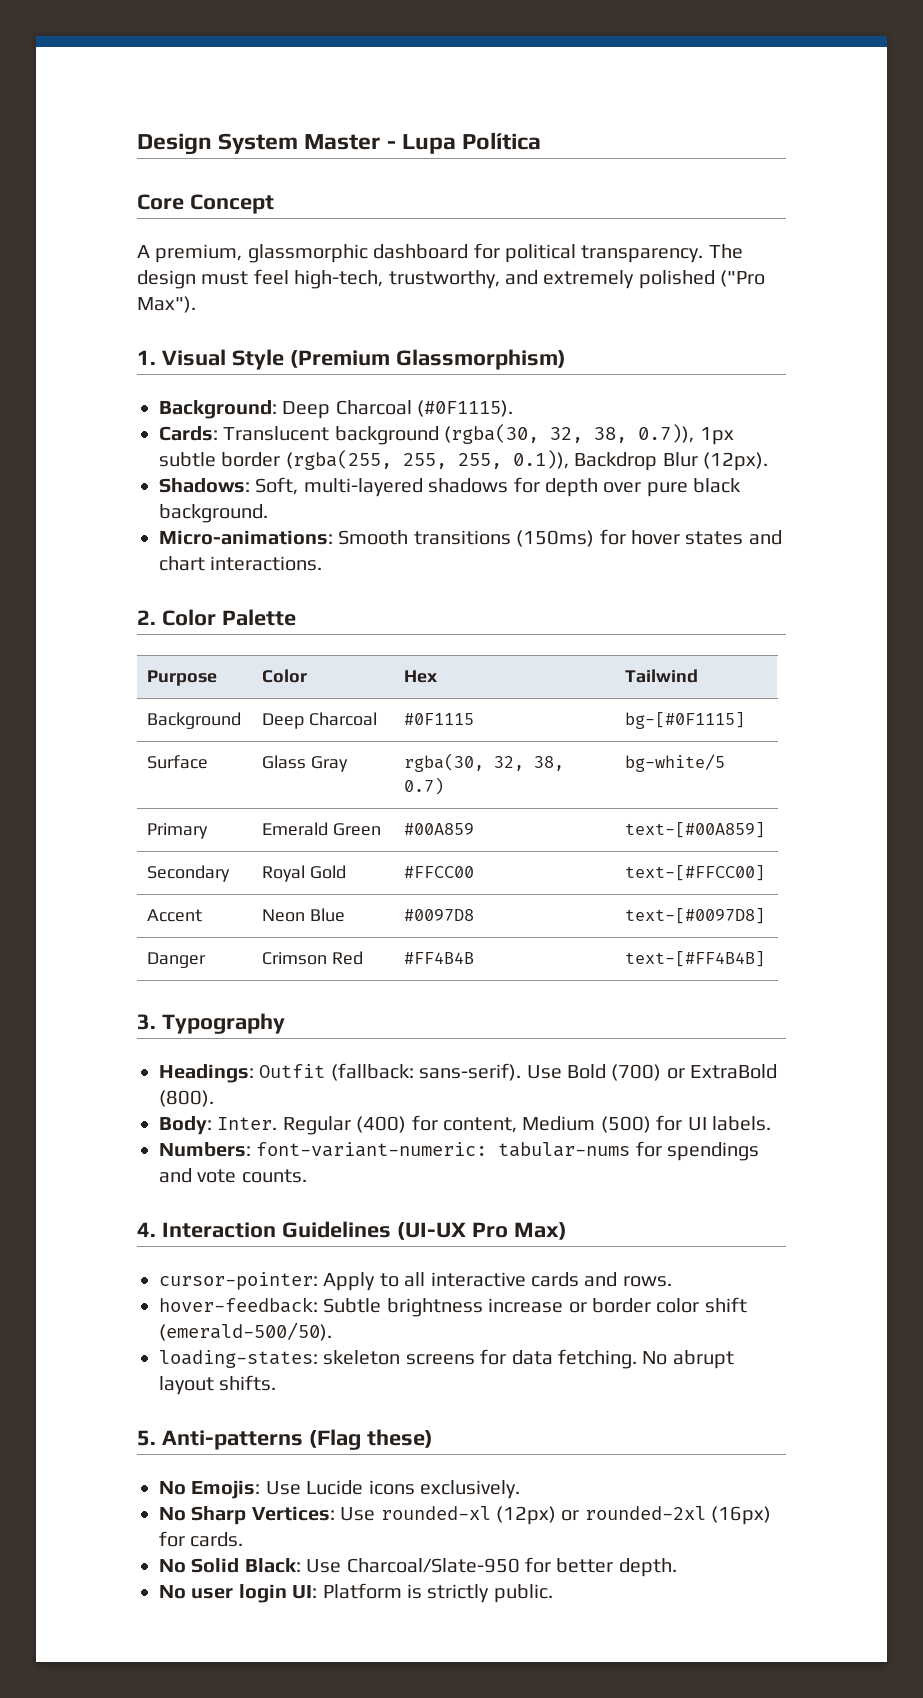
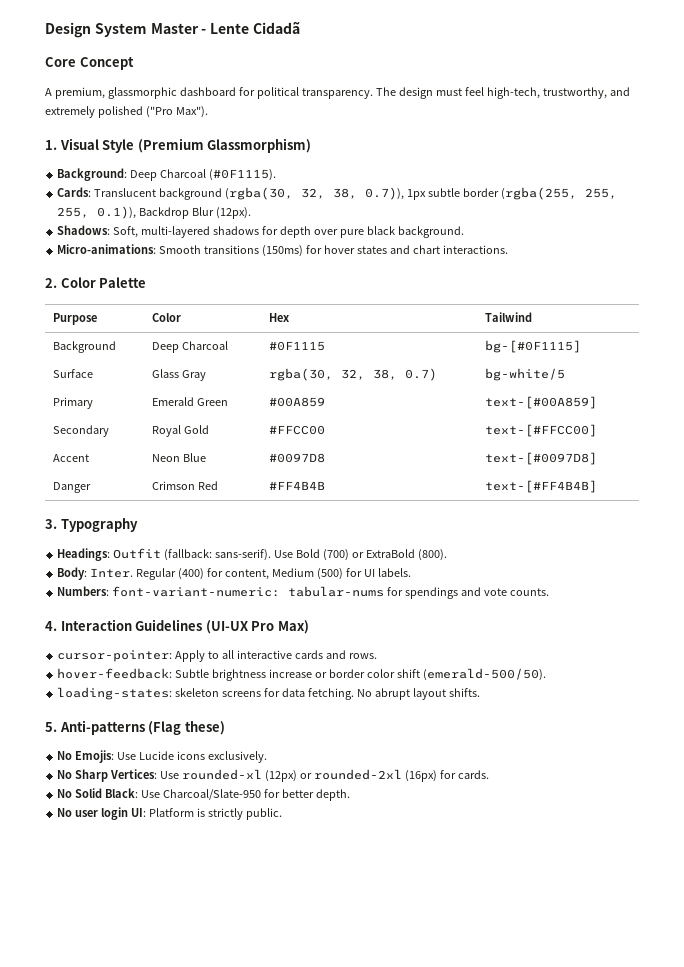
- Design System Master - Lupa Política
+ Design System Master - Lente Cidadã

